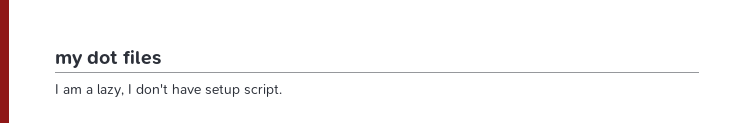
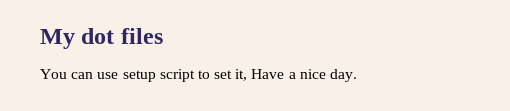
- my dot files
+ My dot files
- I am a lazy, I don't have setup script.
+ You can use setup script to set it, Have a nice day.

